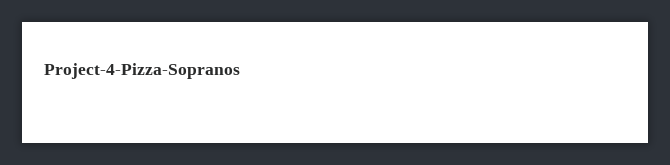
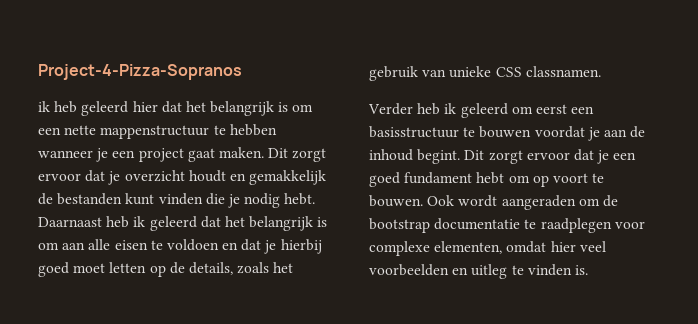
+ ik heb geleerd hier dat het belangrijk is om een nette mappenstructuur te hebben wanneer je een project gaat maken. Dit zorgt ervoor dat je overzicht houdt en gemakkelijk de bestanden kunt vinden die je nodig hebt. Daarnaast heb ik geleerd dat het belangrijk is om aan alle eisen te voldoen en dat je hierbij goed moet letten op de details, zoals het gebruik van unieke CSS classnamen.
+ Verder heb ik geleerd om eerst een basisstructuur te bouwen voordat je aan de inhoud begint. Dit zorgt ervoor dat je een goed fundament hebt om op voort te bouwen. Ook wordt aangeraden om de bootstrap documentatie te raadplegen voor complexe elementen, omdat hier veel voorbeelden en uitleg te vinden is.

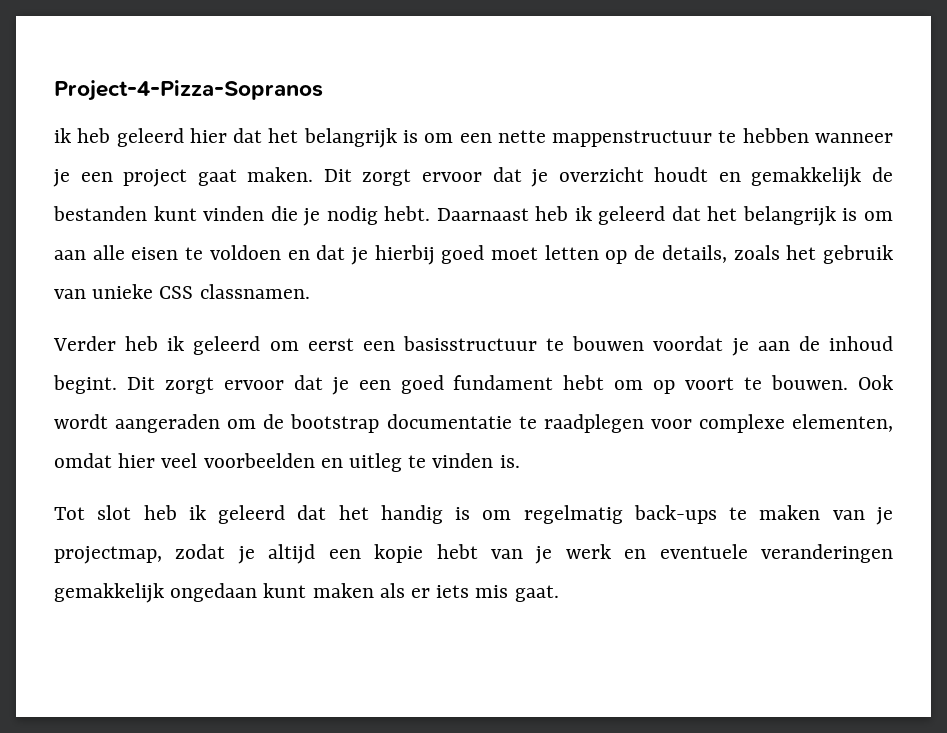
+ Tot slot heb ik geleerd dat het handig is om regelmatig back-ups te maken van je projectmap, zodat je altijd een kopie hebt van je werk en eventuele veranderingen gemakkelijk ongedaan kunt maken als er iets mis gaat.

